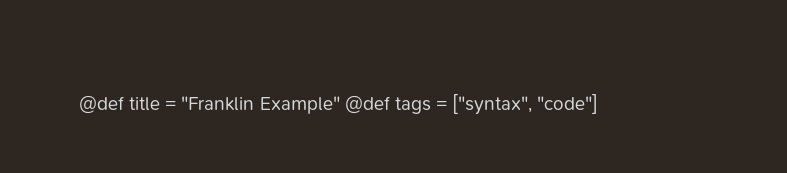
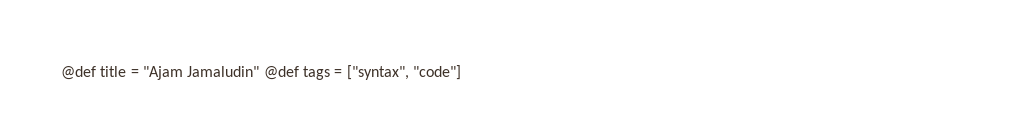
- @def title = "Franklin Example" @def tags = ["syntax", "code"]
+ @def title = "Ajam Jamaludin" @def tags = ["syntax", "code"]

